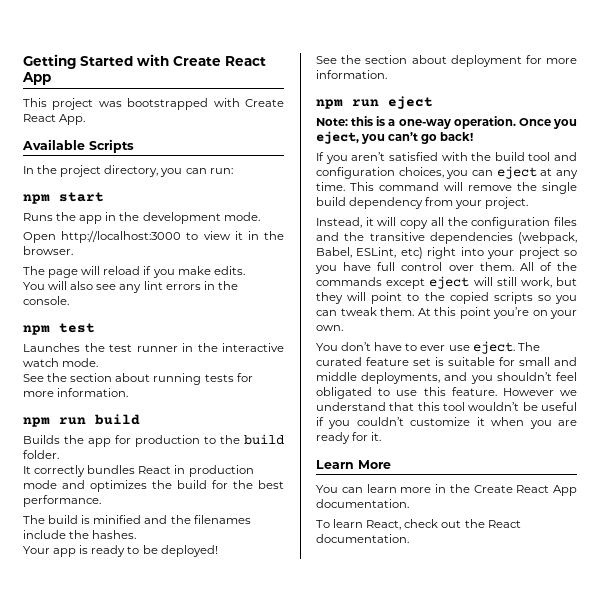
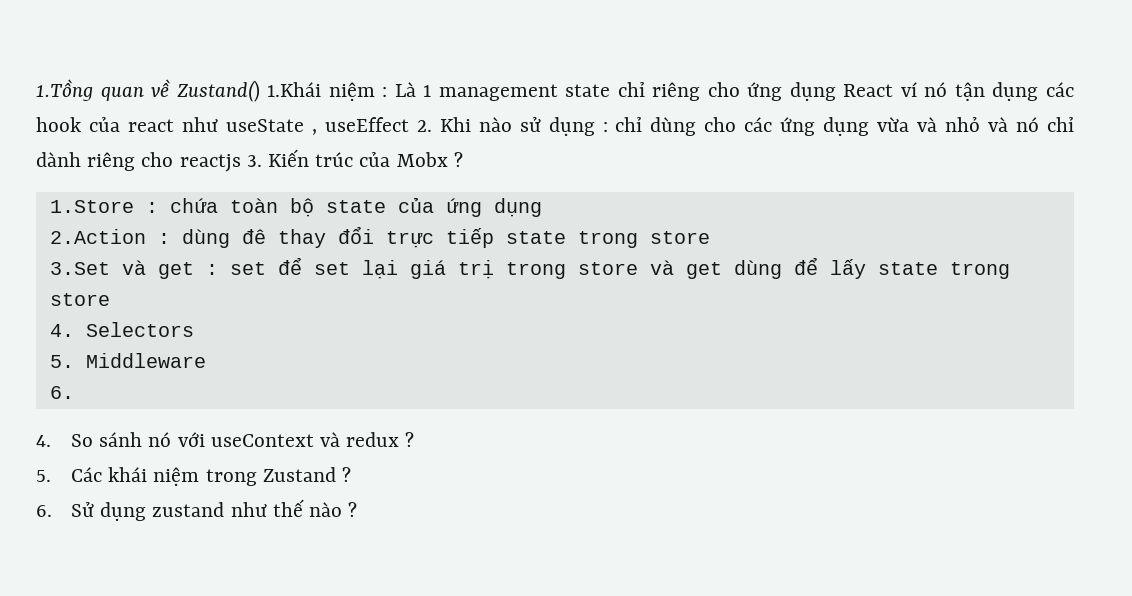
- Getting Started with Create React App
- This project was bootstrapped with Create React App.
- Available Scripts
- In the project directory, you can run:
- npm start
- Runs the app in the development mode.
- Open http://localhost:3000 to view it in the browser.
- The page will reload if you make edits.
- You will also see any lint errors in the console.
- npm test
- Launches the test runner in the interactive watch mode.
- See the section about running tests for more information.
- npm run build
- Builds the app for production to the build folder.
- It correctly bundles React in production mode and optimizes the build for the best performance.
- The build is minified and the filenames include the hashes.
- Your app is ready to be deployed!
- See the section about deployment for more information.
- npm run eject
- Note: this is a one-way operation. Once you eject, you can’t go back!
- If you aren’t satisfied with the build tool and configuration choices, you can eject at any time. This command will remove the single build dependency from your project.
- Instead, it will copy all the configuration files and the transitive dependencies (webpack, Babel, ESLint, etc) right into your project so you have full control over them. All of the commands except eject will still work, but they will point to the copied scripts so you can tweak them. At this point you’re on your own.
- You don’t have to ever use eject. The curated feature set is suitable for small and middle deployments, and you shouldn’t feel obligated to use this feature. However we understand that this tool wouldn’t be useful if you couldn’t customize it when you are ready for it.
- Learn More
- You can learn more in the Create React App documentation.
- To learn React, check out the React documentation.
+ 1.Tồng quan về Zustand() 1.Khái niệm : Là 1 management state chỉ riêng cho ứng dụng React ví nó tận dụng các hook của react như useState , useEffect 2. Khi nào sử dụng : chỉ dùng cho các ứng dụng vừa và nhỏ và nó chỉ dành riêng cho reactjs 3. Kiến trúc của Mobx ?
+ 1.Store : chứa toàn bộ state của ứng dụng
+ 2.Action : dùng đê thay đổi trực tiếp state trong store
+ 3.Set và get : set để set lại giá trị trong store và get dùng để lấy state trong store
+ 4. Selectors
+ 5. Middleware
+ 6.
+ 4. So sánh nó với useContext và redux ?
+ 5. Các khái niệm trong Zustand ?
+ 6. Sử dụng zustand như thế nào ?

